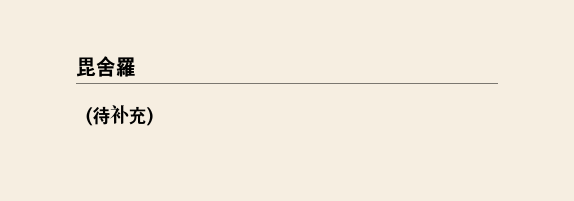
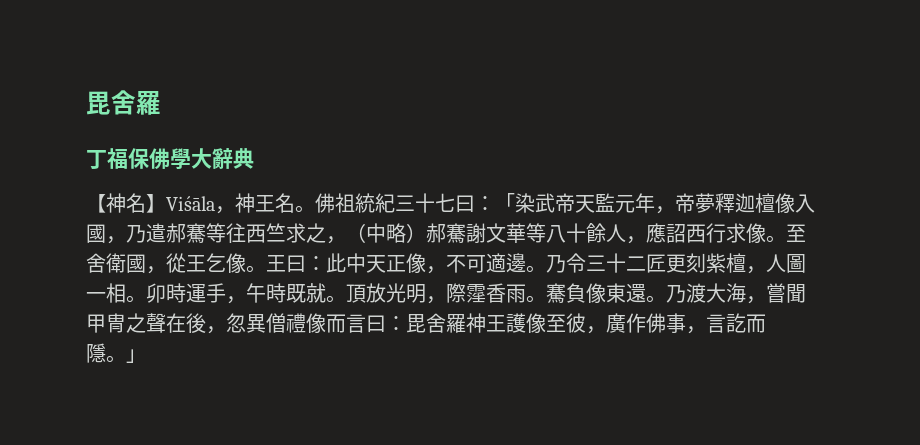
- （待补充）
+ 丁福保佛學大辭典
+ 【神名】Viśāla，神王名。佛祖統紀三十七曰：「染武帝天監元年，帝夢釋迦檀像入國，乃遣郝騫等往西竺求之，（中略）郝騫謝文華等八十餘人，應詔西行求像。至舍衛國，從王乞像。王曰：此中天正像，不可適邊。乃令三十二匠更刻紫檀，人圖一相。卯時運手，午時既就。頂放光明，際霪香雨。騫負像東還。乃渡大海，嘗聞甲冑之聲在後，忽異僧禮像而言曰：毘舍羅神王護像至彼，廣作佛事，言訖而隱。」

